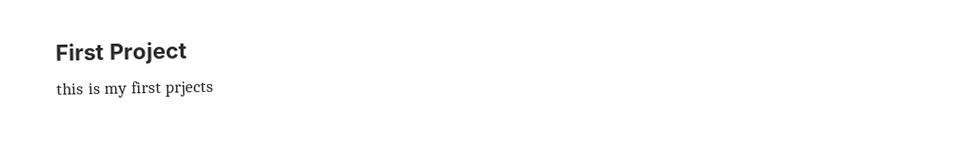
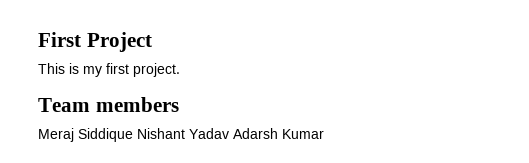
- this is my first prjects
+ This is my first project.
+ Team members
+ Meraj Siddique Nishant Yadav Adarsh Kumar

